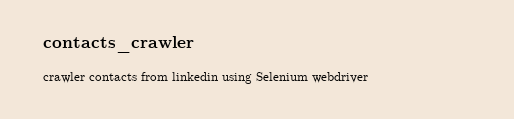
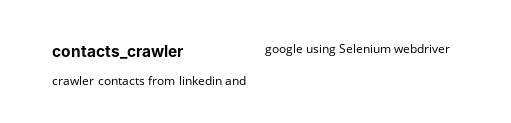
- crawler contacts from linkedin using Selenium webdriver
+ crawler contacts from linkedin and google using Selenium webdriver

